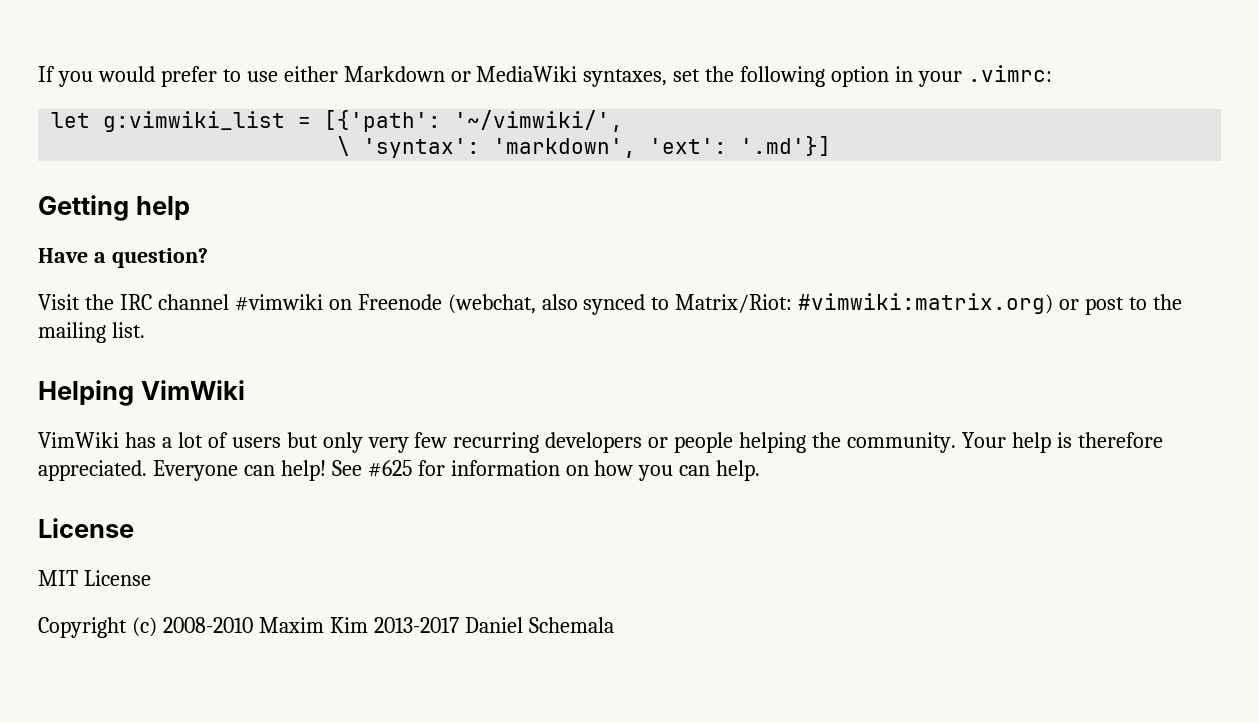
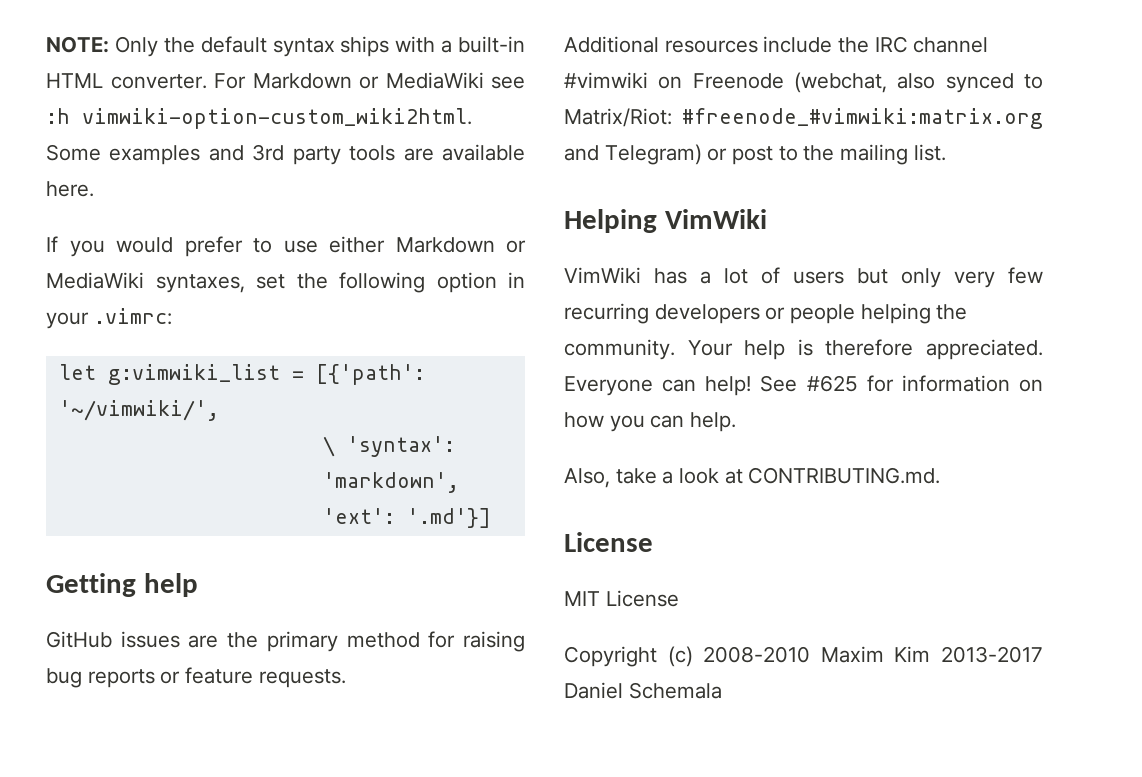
+ NOTE: Only the default syntax ships with a built-in HTML converter. For Markdown or MediaWiki see :h vimwiki-option-custom_wiki2html. Some examples and 3rd party tools are available here.
- Have a question?
- Visit the IRC channel #vimwiki on Freenode (webchat, also synced to Matrix/Riot: #vimwiki:matrix.org) or post to the mailing list.
+ GitHub issues are the primary method for raising bug reports or feature requests.
+ Additional resources include the IRC channel #vimwiki on Freenode (webchat, also synced to Matrix/Riot: #freenode_#vimwiki:matrix.org and Telegram) or post to the mailing list.
+ Also, take a look at CONTRIBUTING.md.

